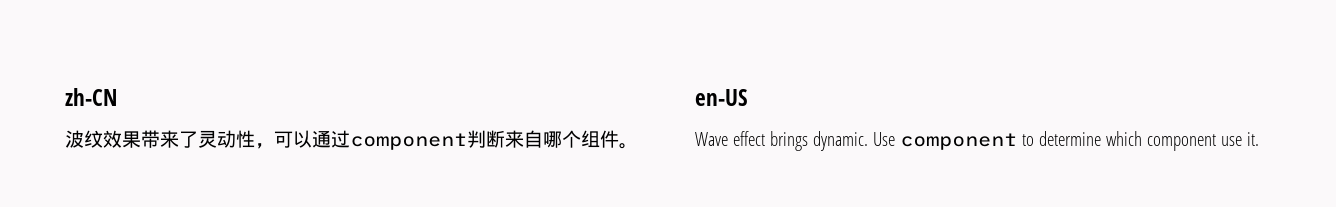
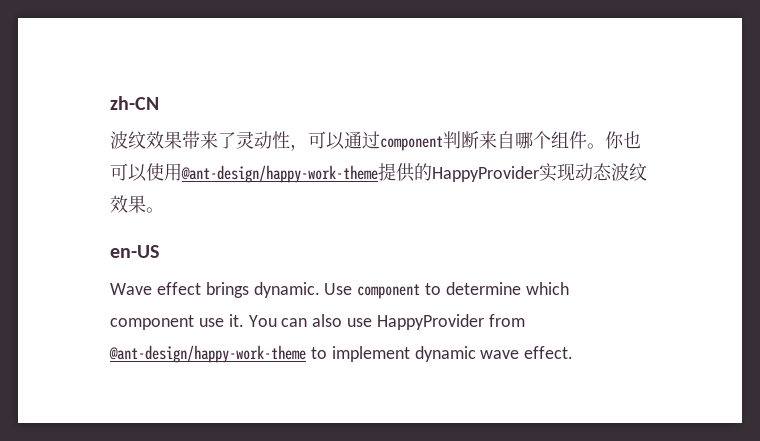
+ 你也可以使用@ant-design/happy-work-theme提供的HappyProvider实现动态波纹效果。
+ You can also use HappyProvider from @ant-design/happy-work-theme to implement dynamic wave effect.

